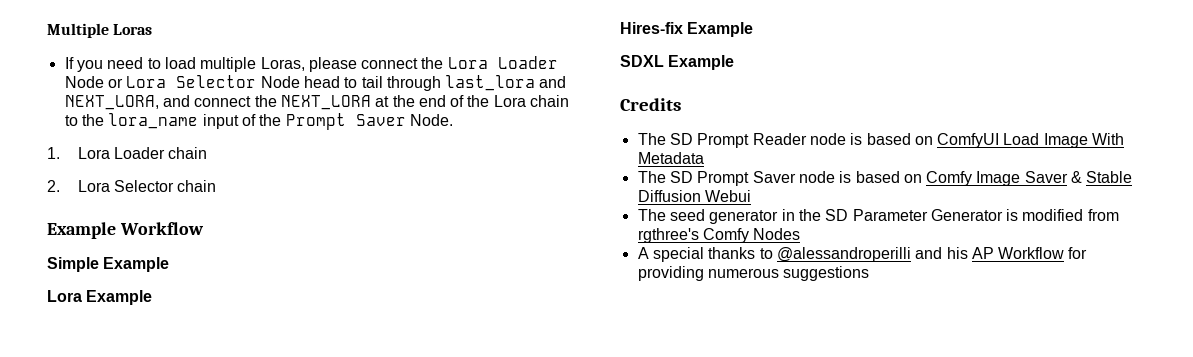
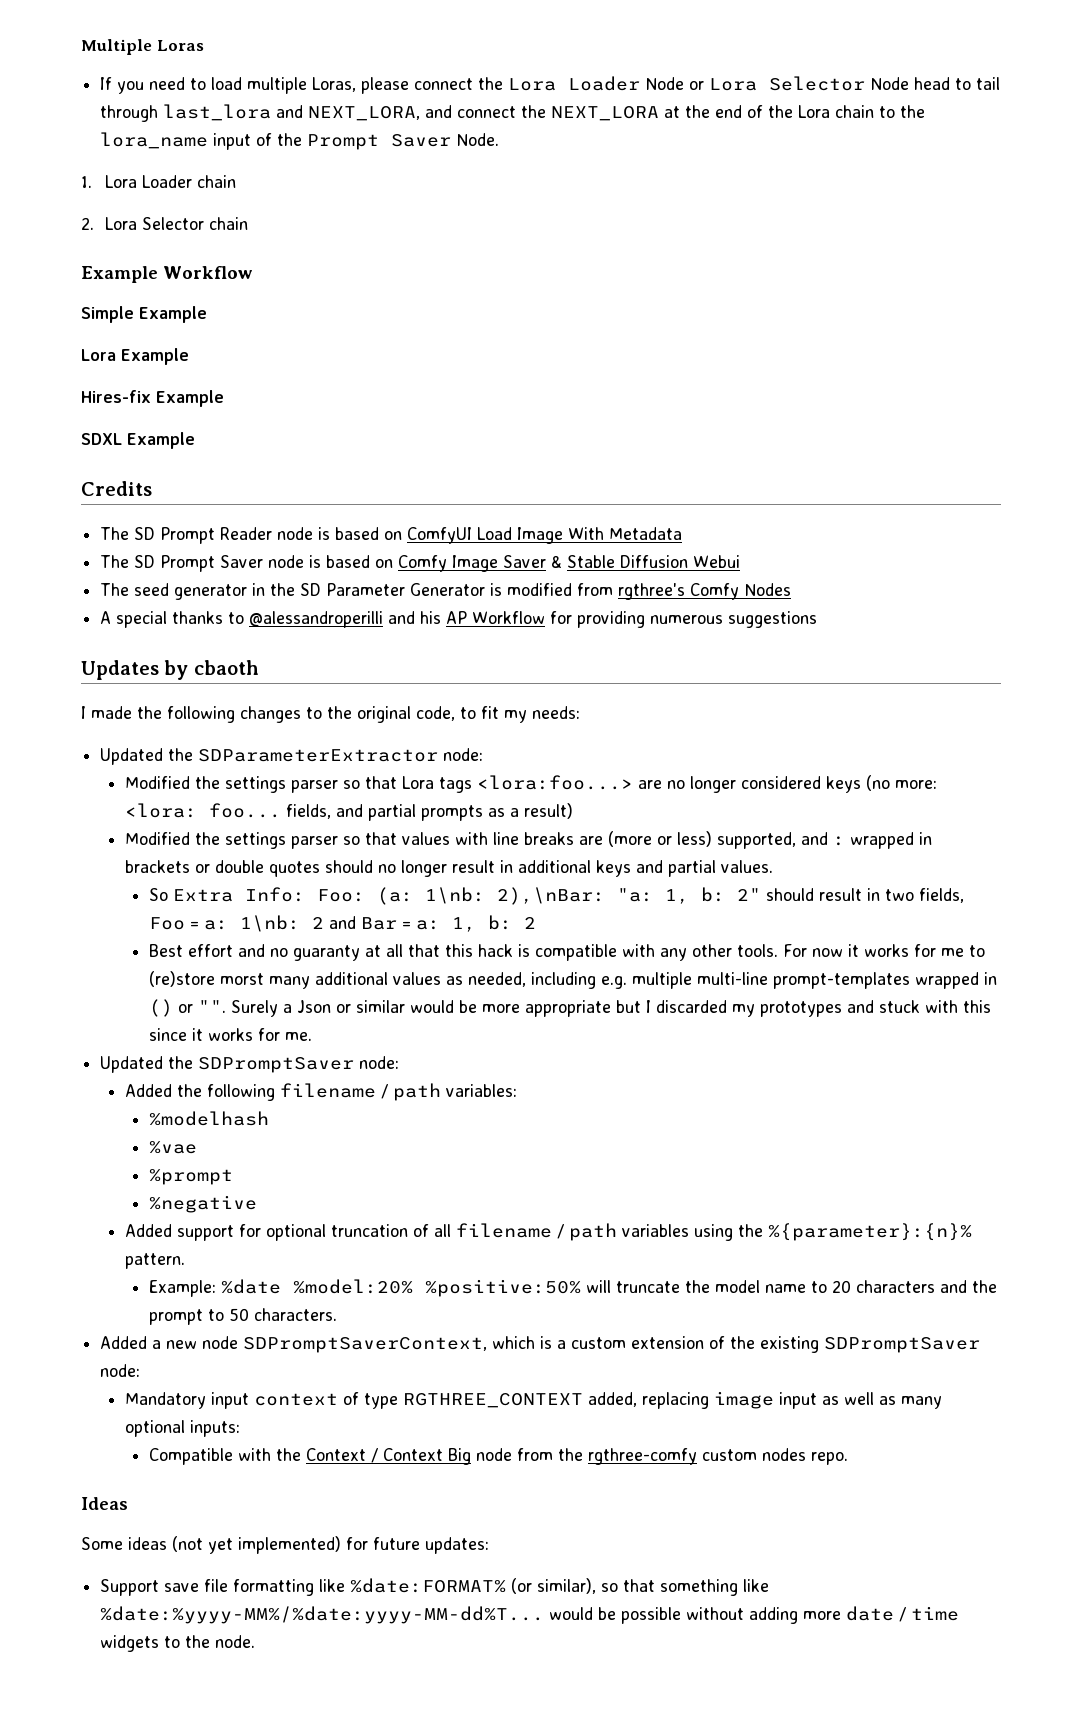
+ Updates by cbaoth
+ I made the following changes to the original code, to fit my needs:
+ Updated the SDParameterExtractor node:
+ Modified the settings parser so that Lora tags <lora:foo...> are no longer considered keys (no more: <lora: foo... fields, and partial prompts as a result)
+ Modified the settings parser so that values with line breaks are (more or less) supported, and : wrapped in brackets or double quotes should no longer result in additional keys and partial values.
+ So Extra Info: Foo: (a: 1\nb: 2),\nBar: "a: 1, b: 2" should result in two fields, Foo = a: 1\nb: 2 and Bar = a: 1, b: 2
+ Best effort and no guaranty at all that this hack is compatible with any other tools. For now it works for me to (re)store morst many additional values as needed, including e.g. multiple multi-line prompt-templates wrapped in () or "". Surely a Json or similar would be more appropriate but I discarded my prototypes and stuck with this since it works for me.
+ Updated the SDPromptSaver node:
+ Added the following filename / path variables:
+ %modelhash
+ %vae
+ %prompt
+ %negative
+ Added support for optional truncation of all filename / path variables using the %{parameter}:{n}% pattern.
+ Example: %date %model:20% %positive:50% will truncate the model name to 20 characters and the prompt to 50 characters.
+ Added a new node SDPromptSaverContext, which is a custom extension of the existing SDPromptSaver node:
+ Mandatory input context of type RGTHREE_CONTEXT added, replacing image input as well as many optional inputs:
+ Compatible with the Context / Context Big node from the rgthree-comfy custom nodes repo.
+ Ideas
+ Some ideas (not yet implemented) for future updates:
+ Support save file formatting like %date:FORMAT% (or similar), so that something like %date:%yyyy-MM%/%date:yyyy-MM-dd%T... would be possible without adding more date / time widgets to the node.

